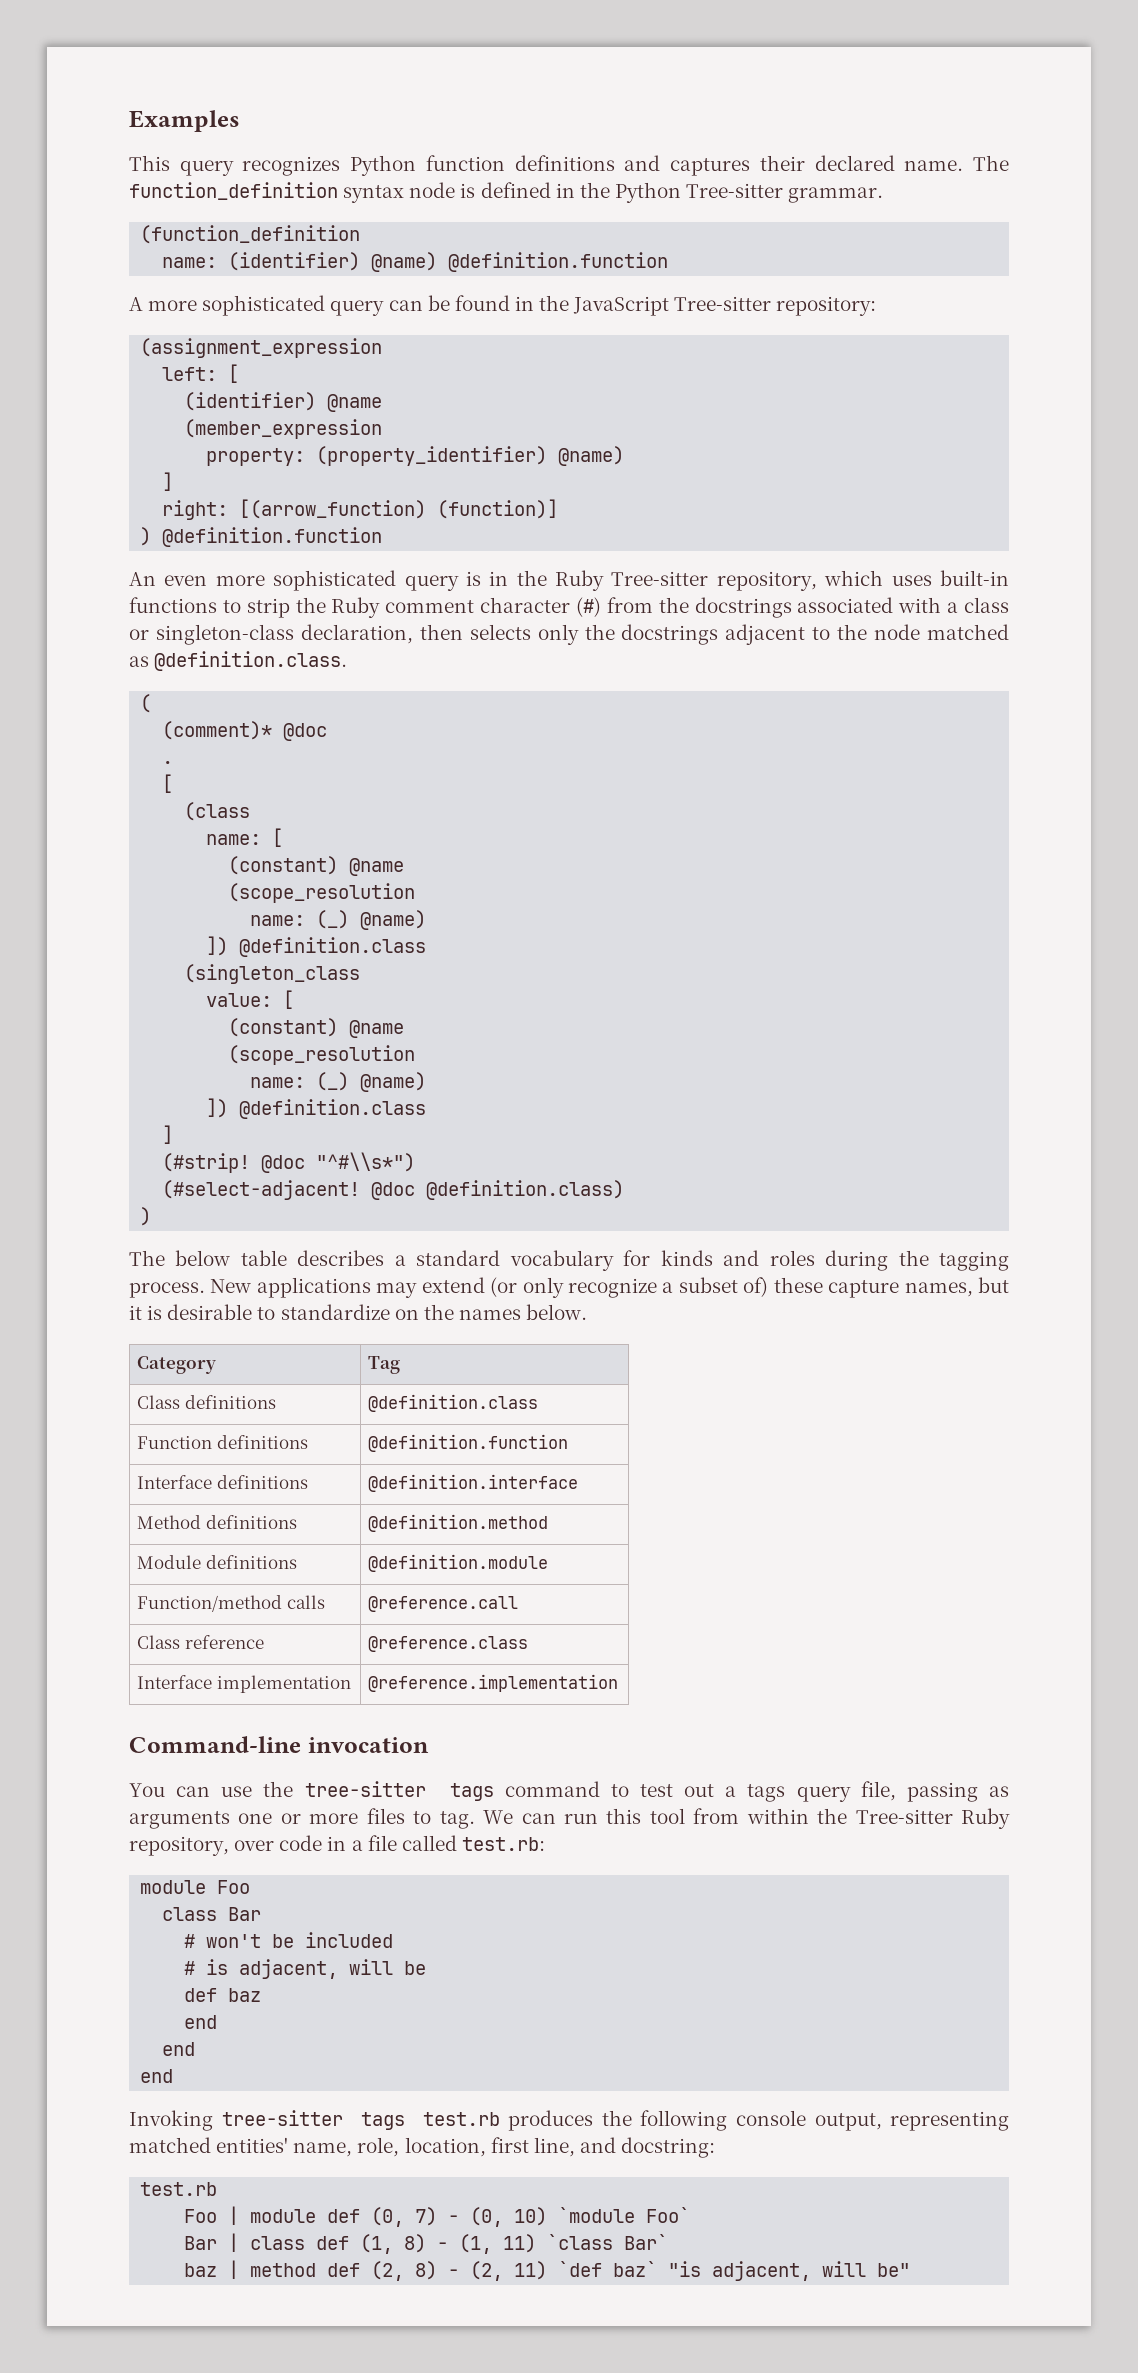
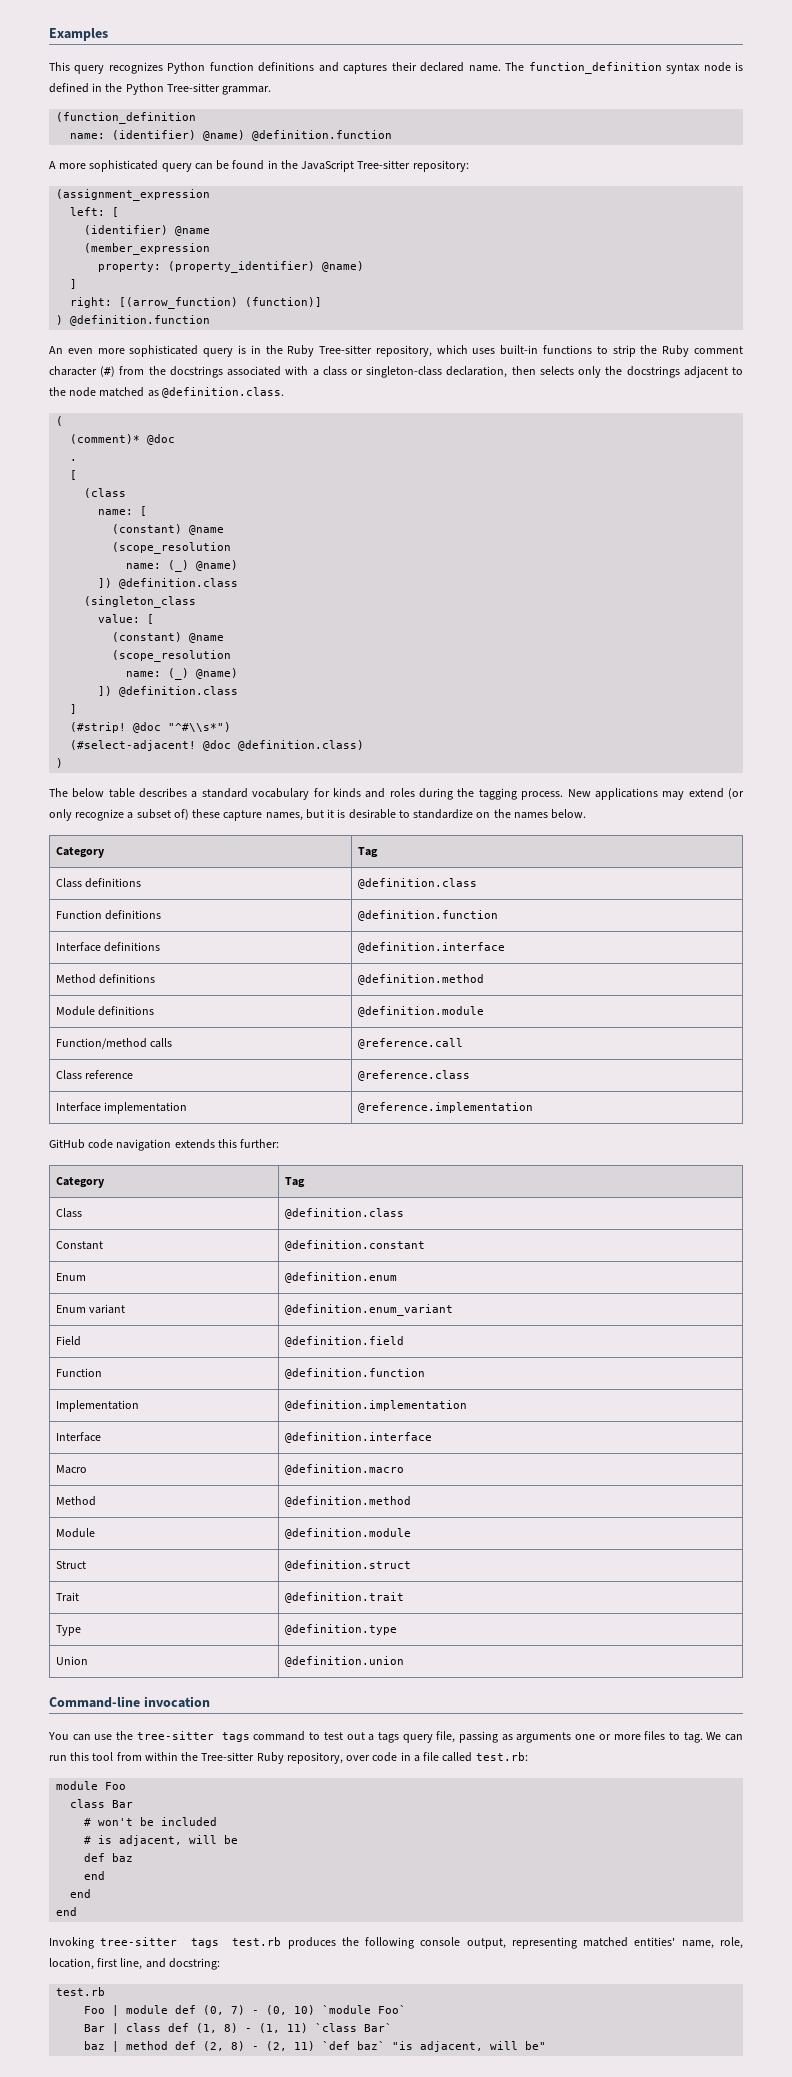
+ GitHub code navigation extends this further:
+ Category | Tag
+ Class | @definition.class
+ Constant | @definition.constant
+ Enum | @definition.enum
+ Enum variant | @definition.enum_variant
+ Field | @definition.field
+ Function | @definition.function
+ Implementation | @definition.implementation
+ Interface | @definition.interface
+ Macro | @definition.macro
+ Method | @definition.method
+ Module | @definition.module
+ Struct | @definition.struct
+ Trait | @definition.trait
+ Type | @definition.type
+ Union | @definition.union

